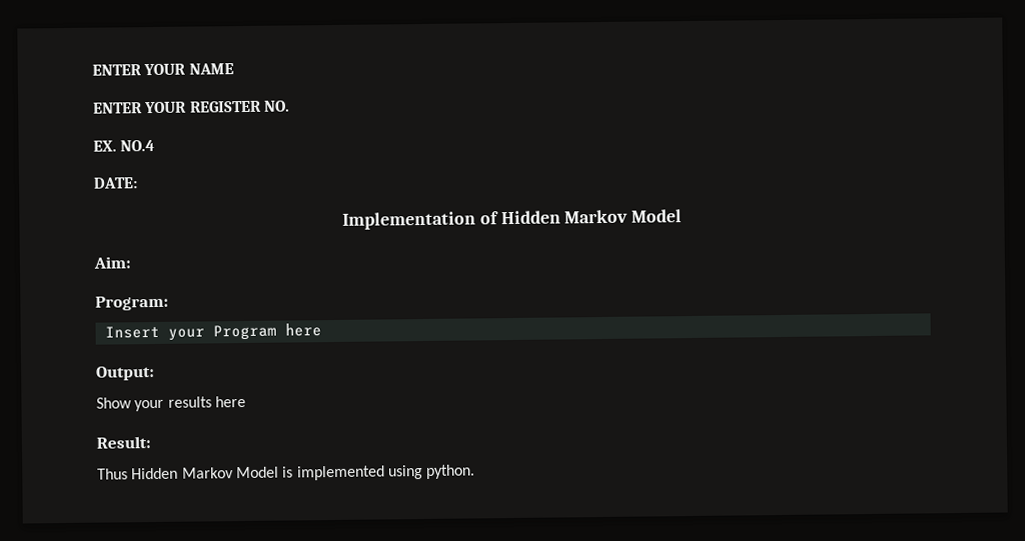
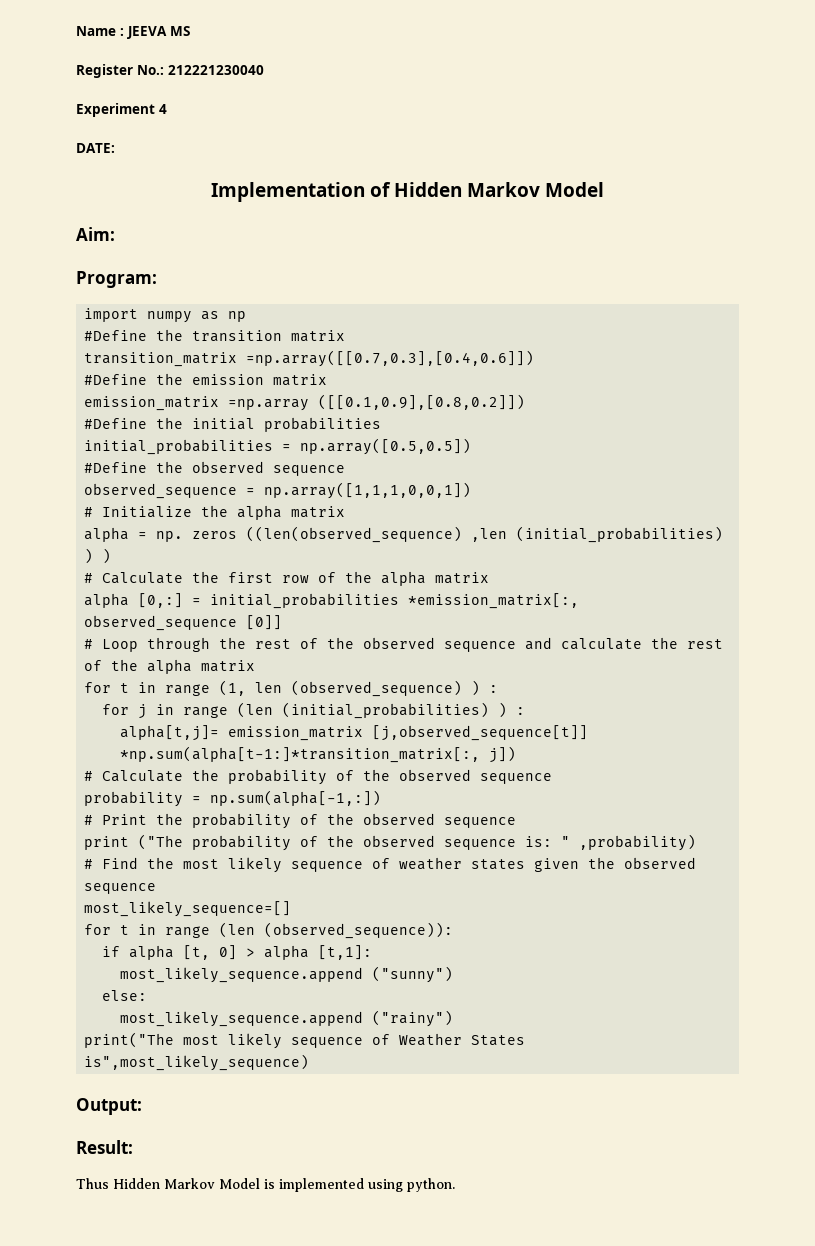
- ENTER YOUR NAME
- ENTER YOUR REGISTER NO.
- EX. NO.4
+ Name : JEEVA MS
+ Register No.: 212221230040
+ Experiment 4
- Insert your Program here
+ import numpy as np
+ #Define the transition matrix
+ transition_matrix =np.array([[0.7,0.3],[0.4,0.6]])
+ #Define the emission matrix
+ emission_matrix =np.array ([[0.1,0.9],[0.8,0.2]])
+ #Define the initial probabilities
+ initial_probabilities = np.array([0.5,0.5])
+ #Define the observed sequence
+ observed_sequence = np.array([1,1,1,0,0,1])
+ # Initialize the alpha matrix
+ alpha = np. zeros ((len(observed_sequence) ,len (initial_probabilities) ) )
+ # Calculate the first row of the alpha matrix
+ alpha [0,:] = initial_probabilities *emission_matrix[:, observed_sequence [0]]
+ # Loop through the rest of the observed sequence and calculate the rest of the alpha matrix
+ for t in range (1, len (observed_sequence) ) :
+ for j in range (len (initial_probabilities) ) :
+ alpha[t,j]= emission_matrix [j,observed_sequence[t]] *np.sum(alpha[t-1:]*transition_matrix[:, j])
+ # Calculate the probability of the observed sequence
+ probability = np.sum(alpha[-1,:])
+ # Print the probability of the observed sequence
+ print ("The probability of the observed sequence is: " ,probability)
+ # Find the most likely sequence of weather states given the observed sequence
+ most_likely_sequence=[]
+ for t in range (len (observed_sequence)):
+ if alpha [t, 0] > alpha [t,1]:
+ most_likely_sequence.append ("sunny")
+ else:
+ most_likely_sequence.append ("rainy")
+ print("The most likely sequence of Weather States is",most_likely_sequence)
  Output:
- Show your results here

